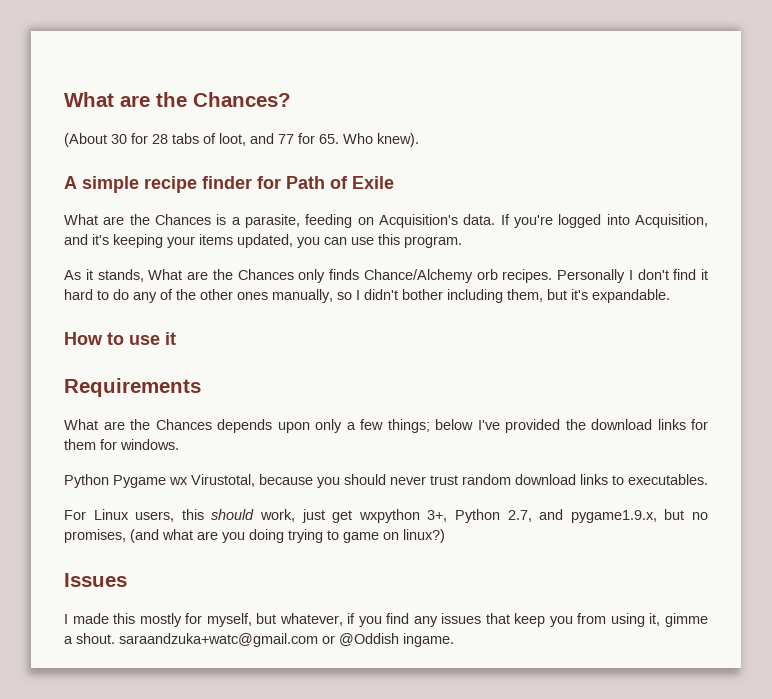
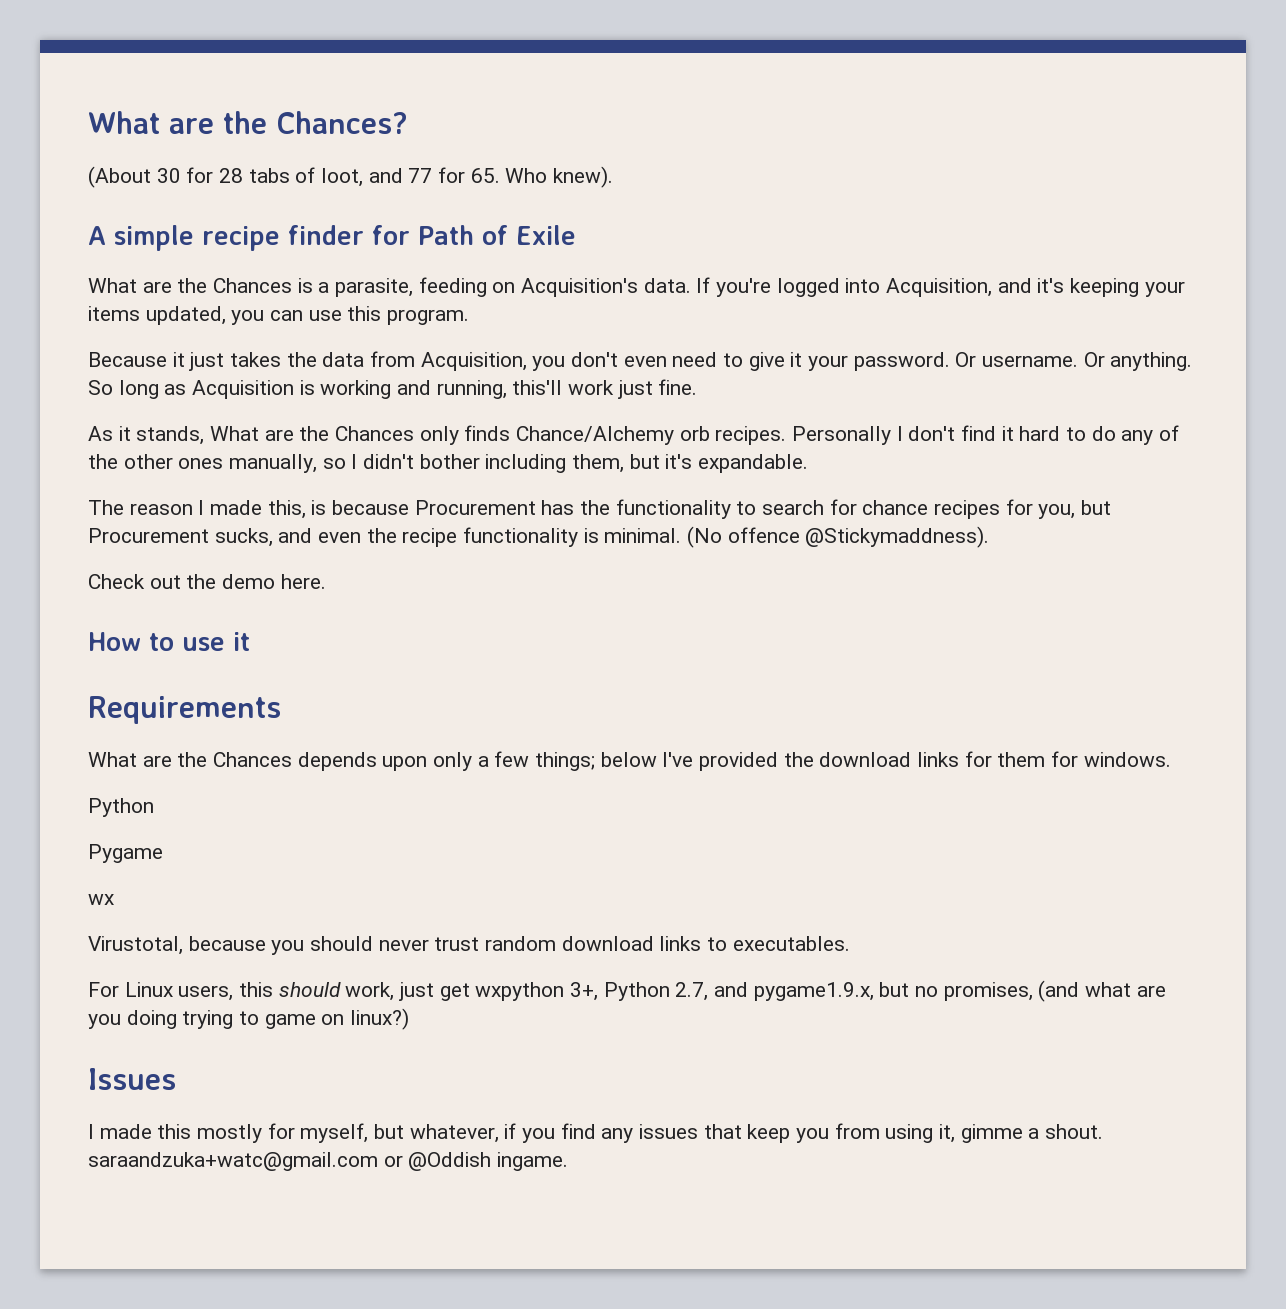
+ Because it just takes the data from Acquisition, you don't even need to give it your password. Or username. Or anything. So long as Acquisition is working and running, this'll work just fine.
+ The reason I made this, is because Procurement has the functionality to search for chance recipes for you, but Procurement sucks, and even the recipe functionality is minimal. (No offence @Stickymaddness).
+ Check out the demo here.
  What are the Chances depends upon only a few things; below I've provided the download links for them for windows.
- Python Pygame wx Virustotal, because you should never trust random download links to executables.
+ Python
+ Pygame
+ wx
+ Virustotal, because you should never trust random download links to executables.

